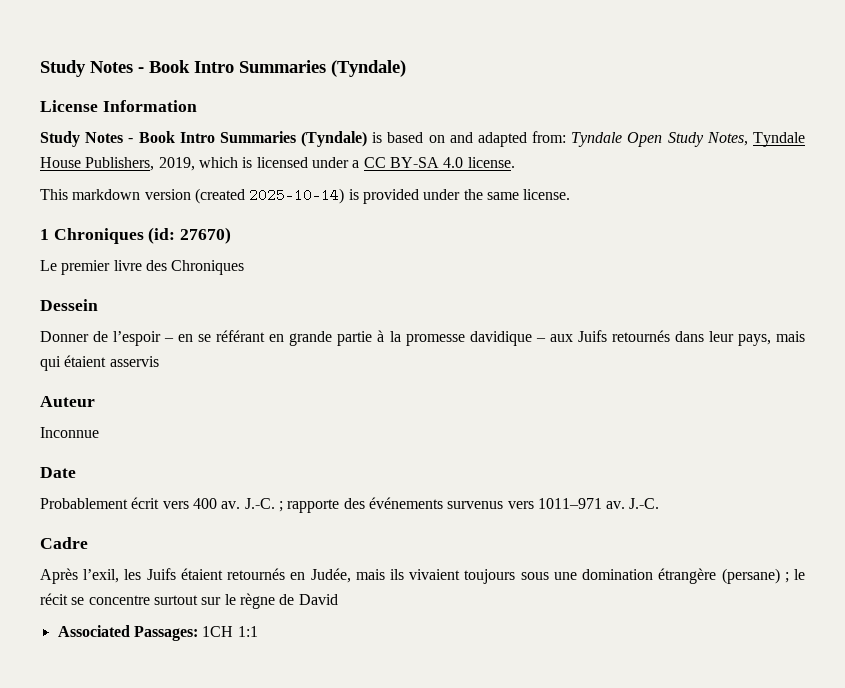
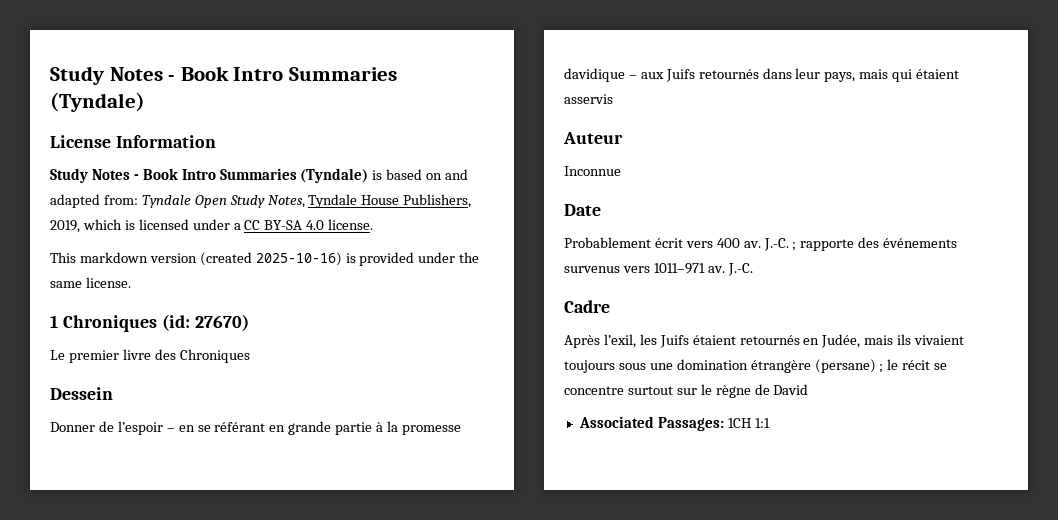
- This markdown version (created 2025-10-14) is provided under the same license.
+ This markdown version (created 2025-10-16) is provided under the same license.

